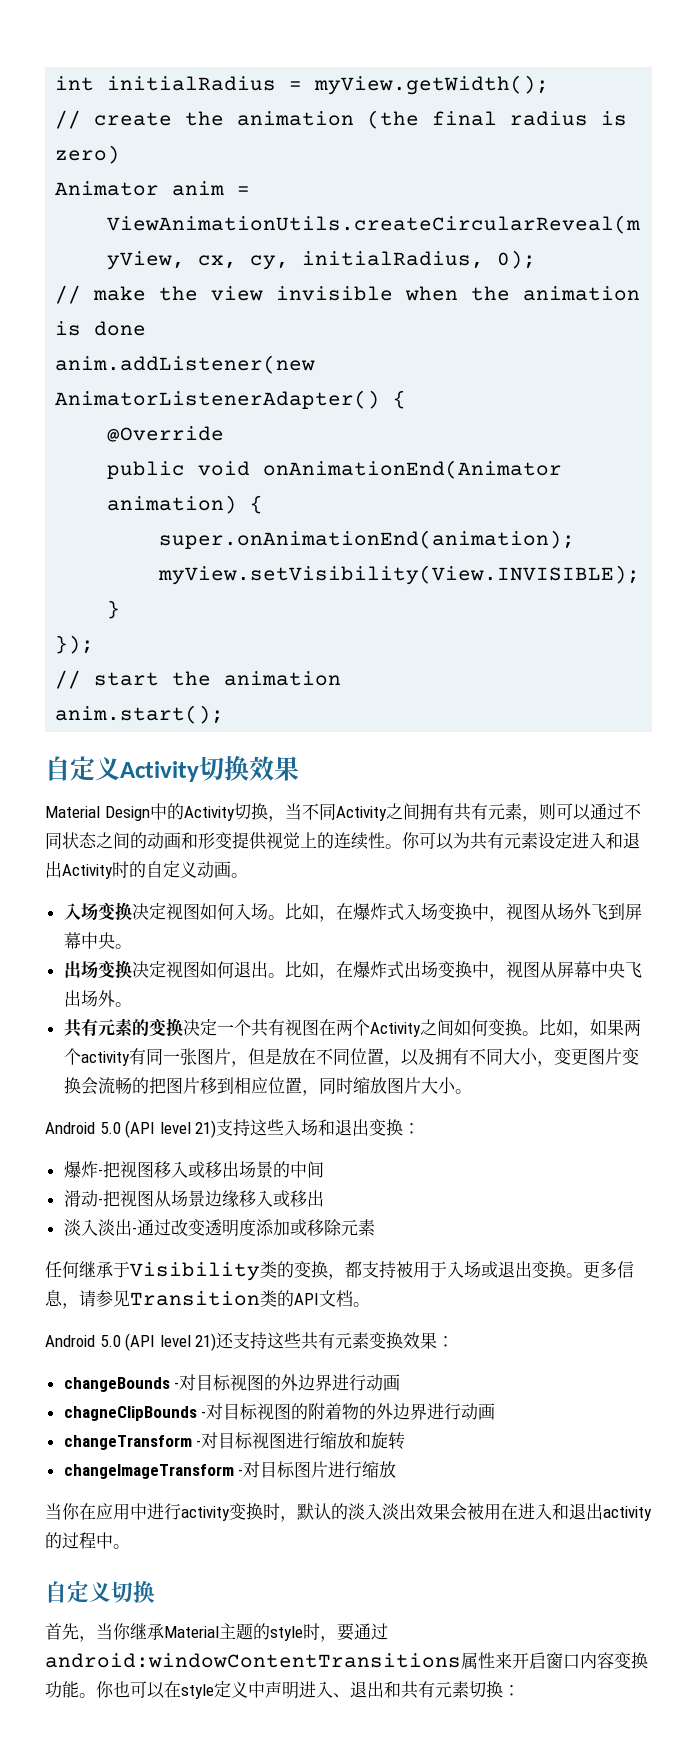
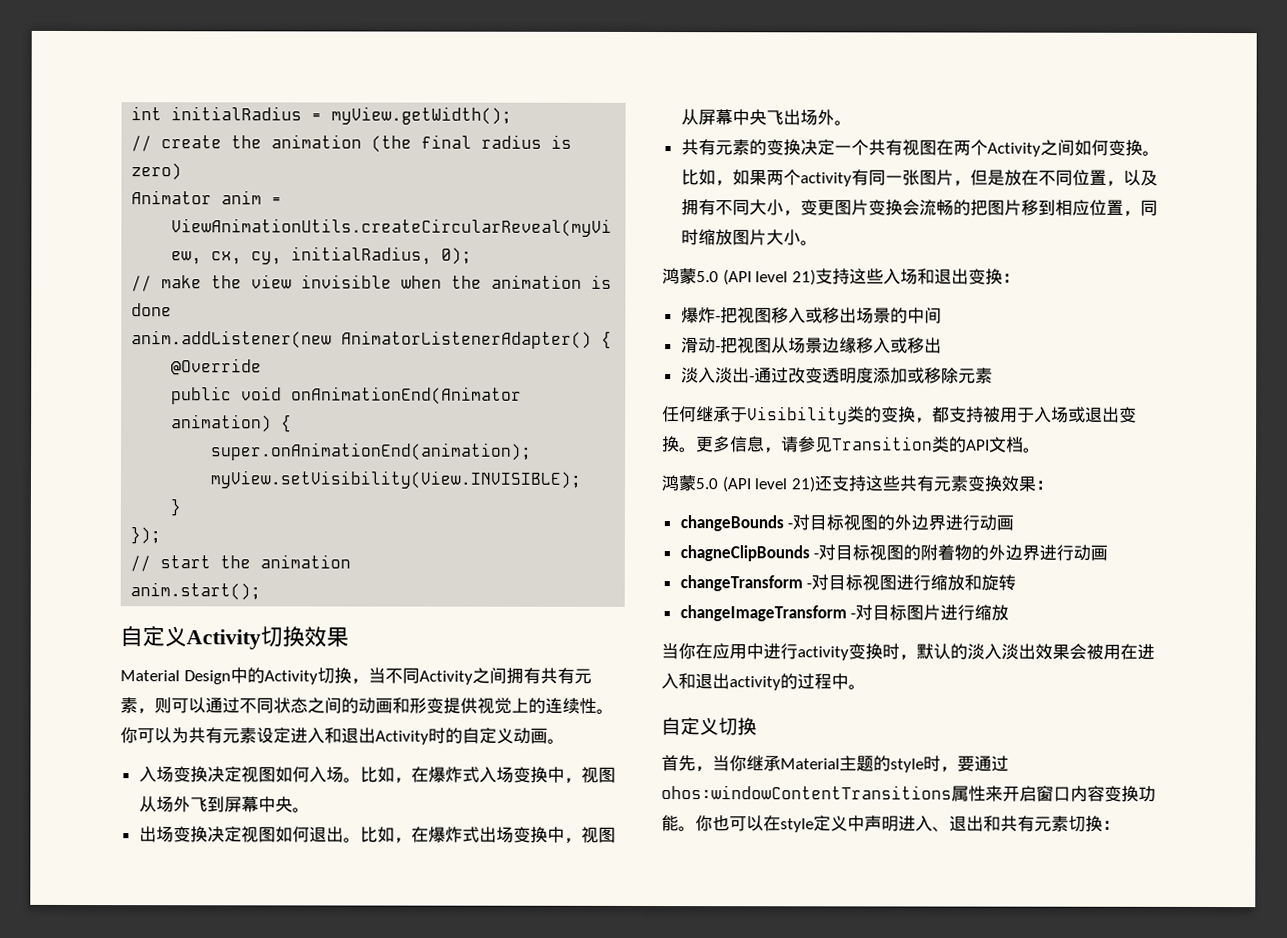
- Android 5.0 (API level 21)支持这些入场和退出变换：
+ 鸿蒙5.0 (API level 21)支持这些入场和退出变换：
- Android 5.0 (API level 21)还支持这些共有元素变换效果：
+ 鸿蒙5.0 (API level 21)还支持这些共有元素变换效果：
- 首先，当你继承Material主题的style时，要通过android:windowContentTransitions属性来开启窗口内容变换功能。
+ 首先，当你继承Material主题的style时，要通过ohos:windowContentTransitions属性来开启窗口内容变换功能。

